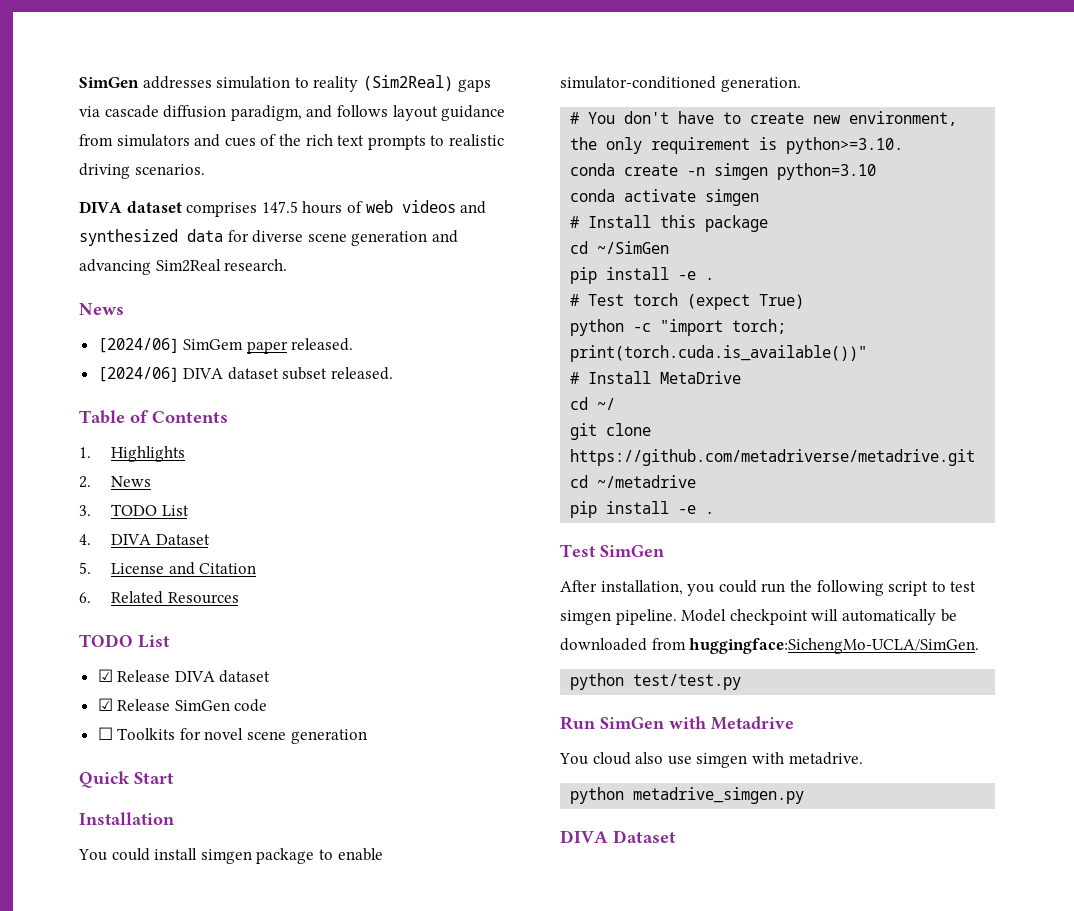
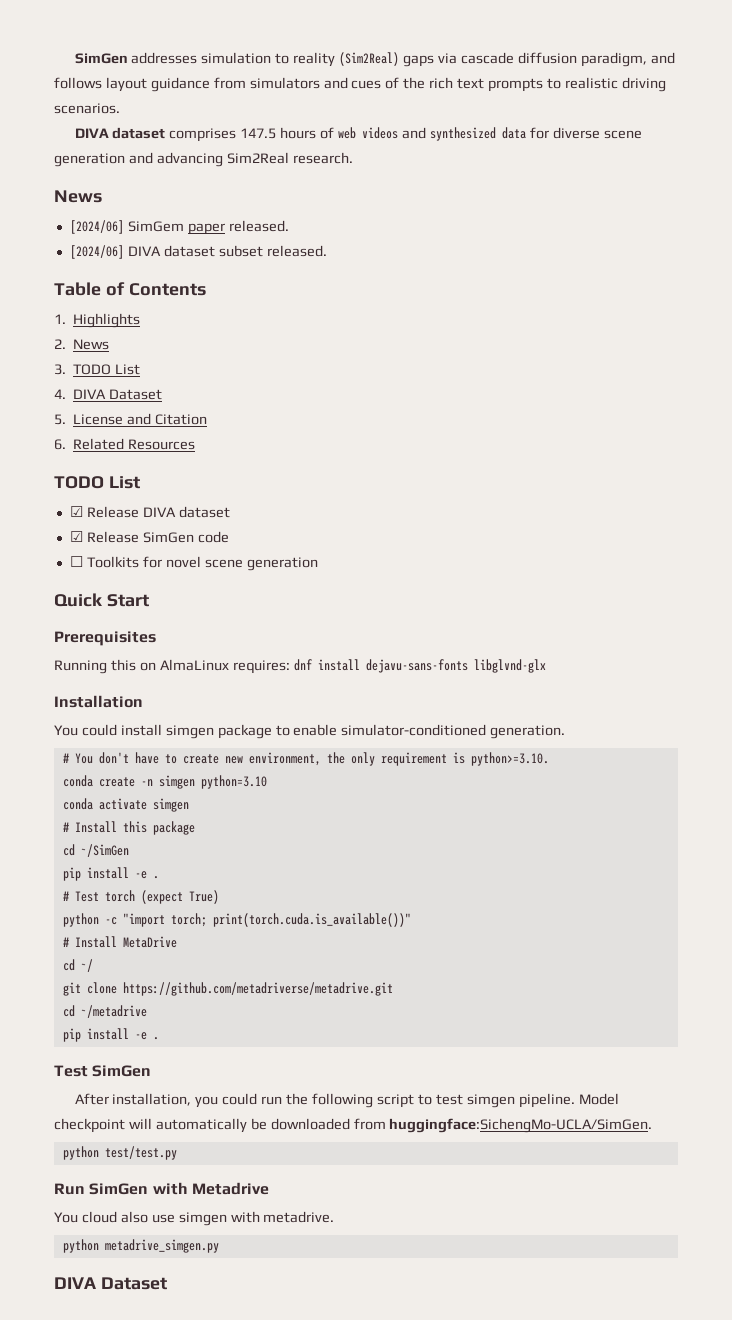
+ Prerequisites
+ Running this on AlmaLinux requires: dnf install dejavu-sans-fonts libglvnd-glx

